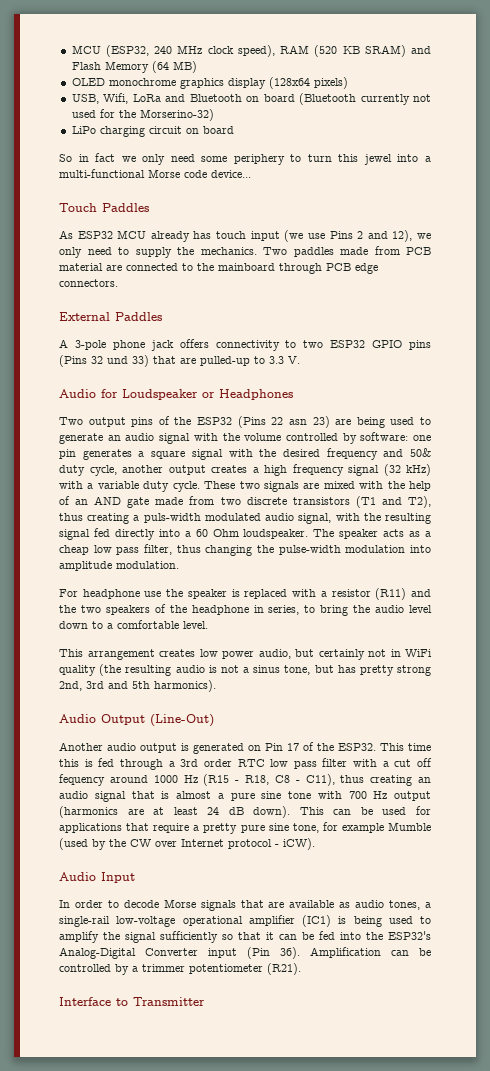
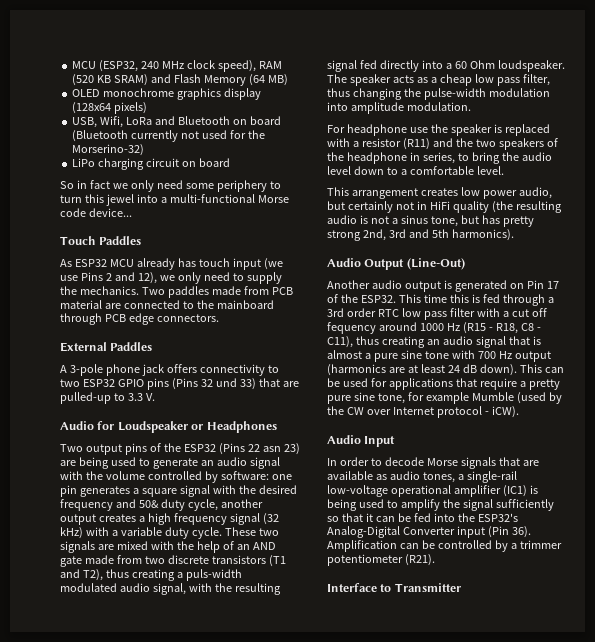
- This arrangement creates low power audio, but certainly not in WiFi quality (the resulting audio is not a sinus tone, but has pretty strong 2nd, 3rd and 5th harmonics).
+ This arrangement creates low power audio, but certainly not in HiFi quality (the resulting audio is not a sinus tone, but has pretty strong 2nd, 3rd and 5th harmonics).

